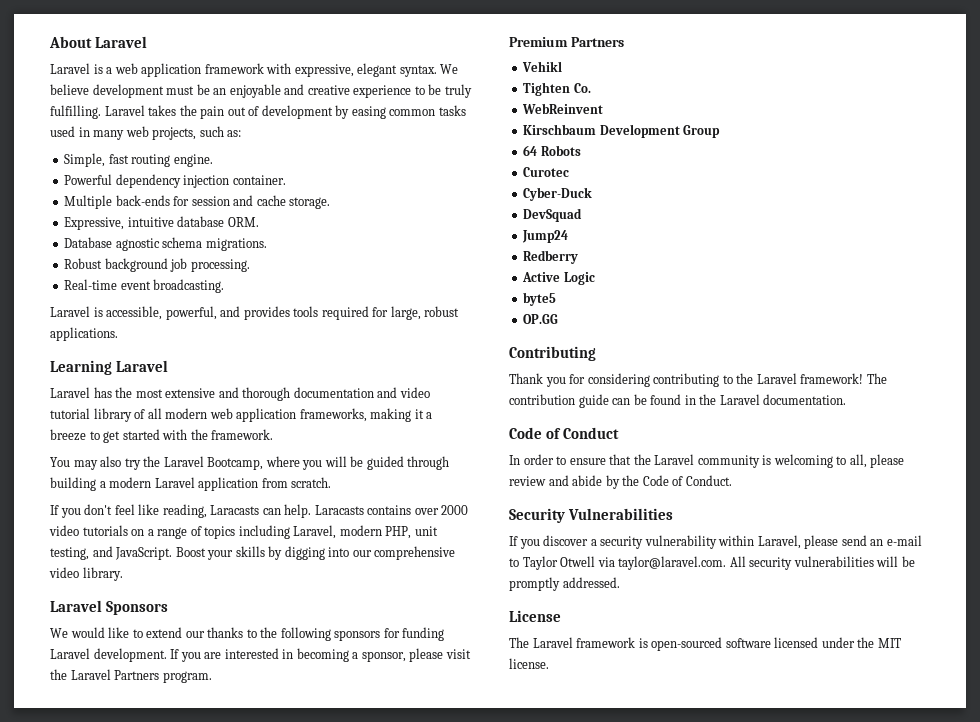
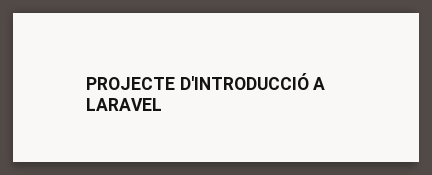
- About Laravel
- Laravel is a web application framework with expressive, elegant syntax. We believe development must be an enjoyable and creative experience to be truly fulfilling. Laravel takes the pain out of development by easing common tasks used in many web projects, such as:
- Simple, fast routing engine.
- Powerful dependency injection container.
- Multiple back-ends for session and cache storage.
- Expressive, intuitive database ORM.
- Database agnostic schema migrations.
- Robust background job processing.
- Real-time event broadcasting.
- Laravel is accessible, powerful, and provides tools required for large, robust applications.
- Learning Laravel
- Laravel has the most extensive and thorough documentation and video tutorial library of all modern web application frameworks, making it a breeze to get started with the framework.
- You may also try the Laravel Bootcamp, where you will be guided through building a modern Laravel application from scratch.
- If you don't feel like reading, Laracasts can help. Laracasts contains over 2000 video tutorials on a range of topics including Laravel, modern PHP, unit testing, and JavaScript. Boost your skills by digging into our comprehensive video library.
- Laravel Sponsors
- We would like to extend our thanks to the following sponsors for funding Laravel development. If you are interested in becoming a sponsor, please visit the Laravel Partners program.
- Premium Partners
- Vehikl
- Tighten Co.
- WebReinvent
- Kirschbaum Development Group
- 64 Robots
- Curotec
- Cyber-Duck
- DevSquad
- Jump24
- Redberry
- Active Logic
- byte5
- OP.GG
- Contributing
- Thank you for considering contributing to the Laravel framework! The contribution guide can be found in the Laravel documentation.
- Code of Conduct
- In order to ensure that the Laravel community is welcoming to all, please review and abide by the Code of Conduct.
- Security Vulnerabilities
- If you discover a security vulnerability within Laravel, please send an e-mail to Taylor Otwell via taylor@laravel.com. All security vulnerabilities will be promptly addressed.
- License
- The Laravel framework is open-sourced software licensed under the MIT license.
+ PROJECTE D'INTRODUCCIÓ A LARAVEL

